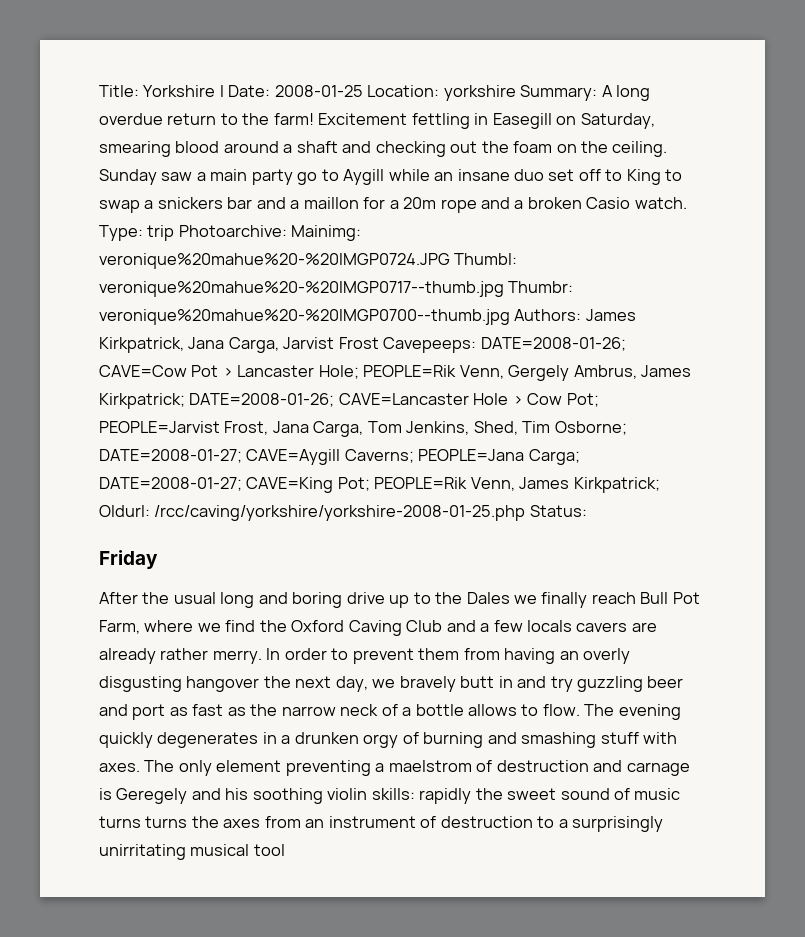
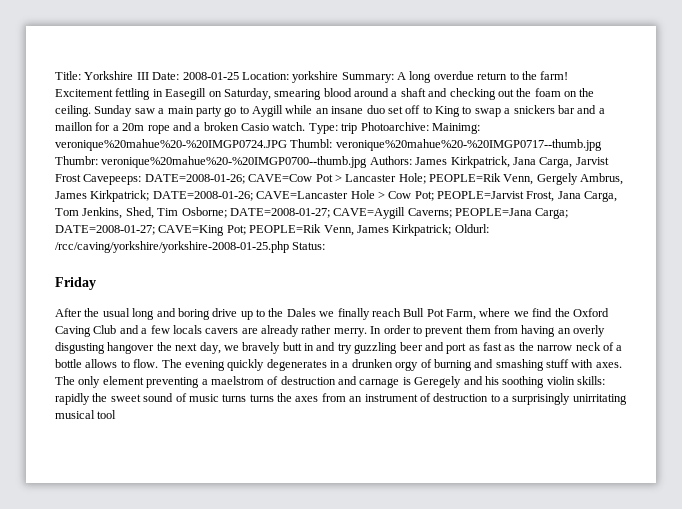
- Title: Yorkshire I Date: 2008-01-25 Location: yorkshire Summary: A long overdue return to the farm!
+ Title: Yorkshire III Date: 2008-01-25 Location: yorkshire Summary: A long overdue return to the farm!

